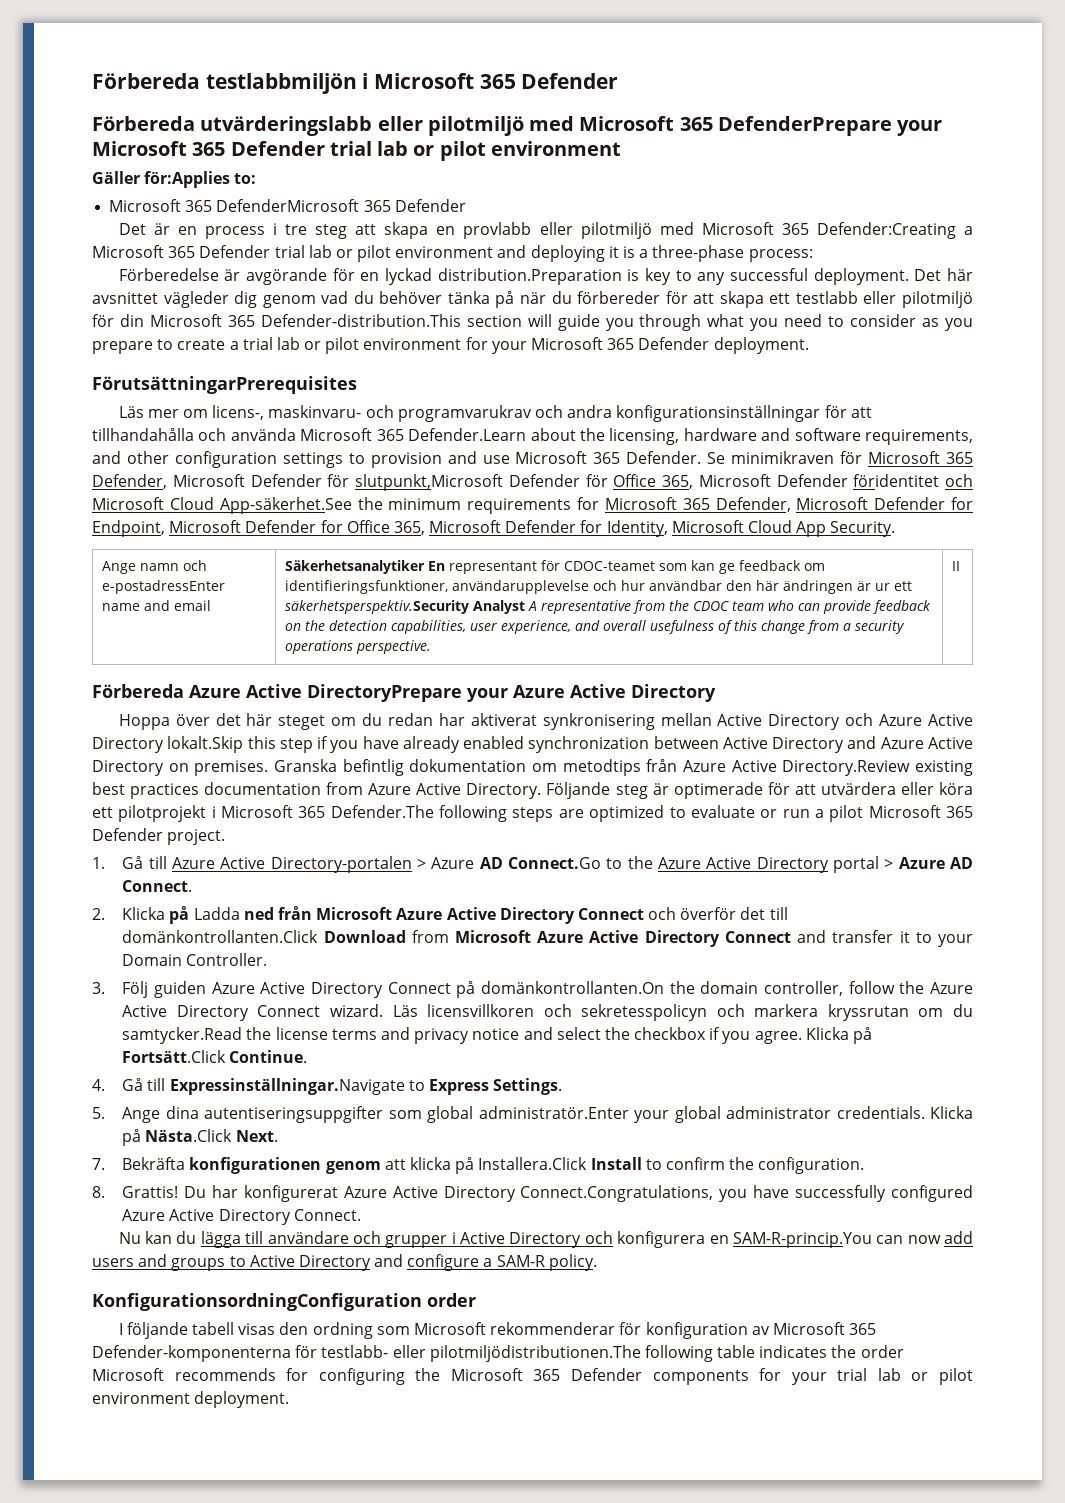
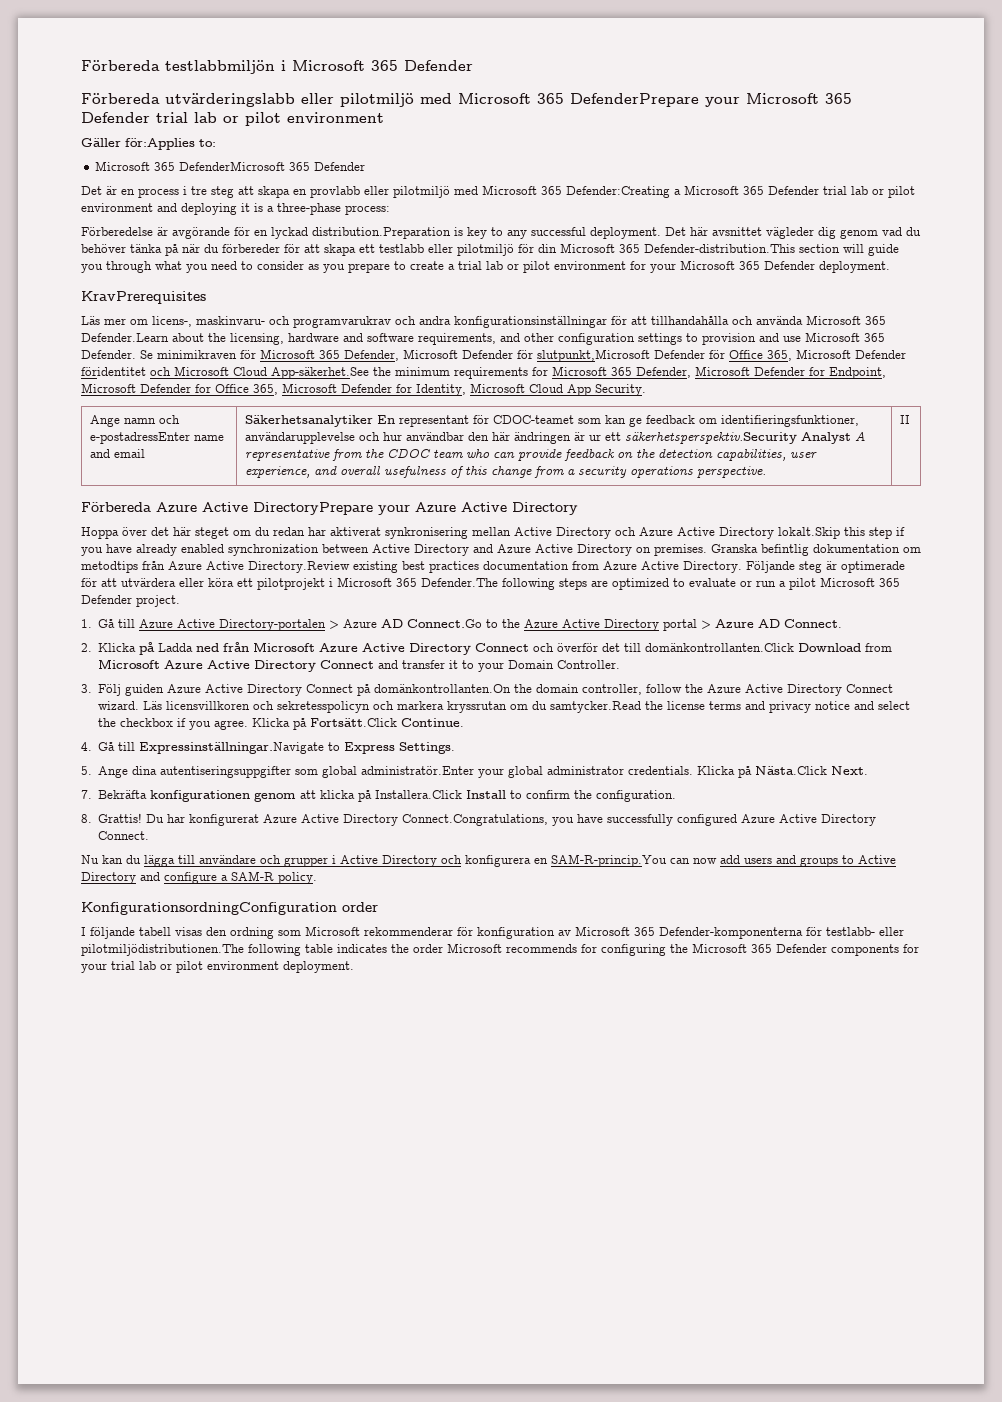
- FörutsättningarPrerequisites
+ KravPrerequisites

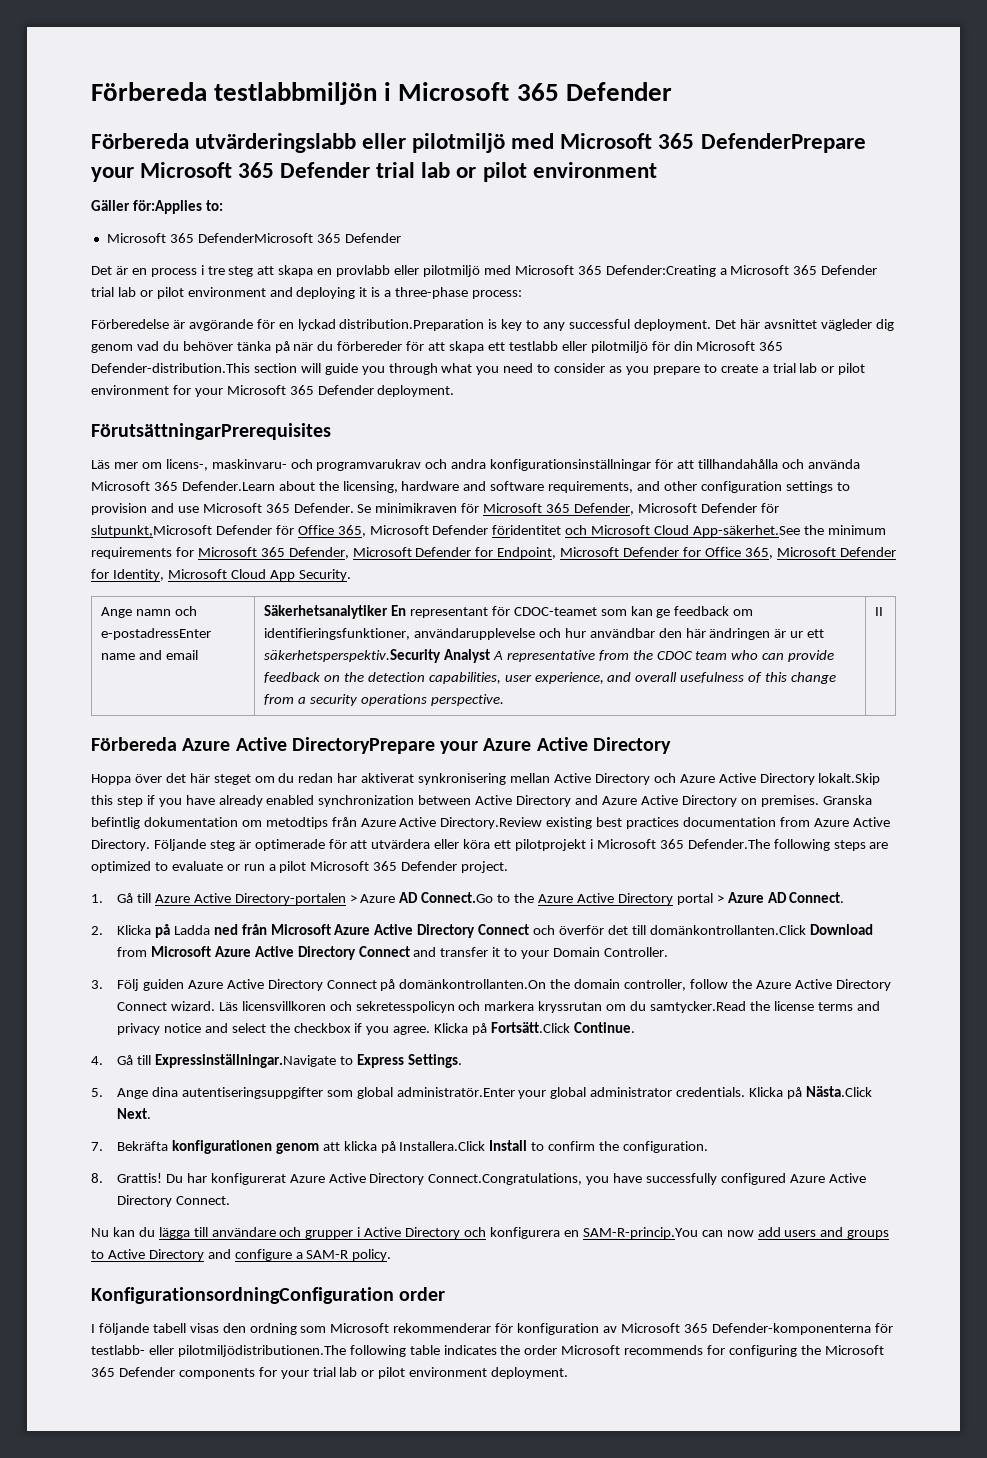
- KravPrerequisites
+ FörutsättningarPrerequisites

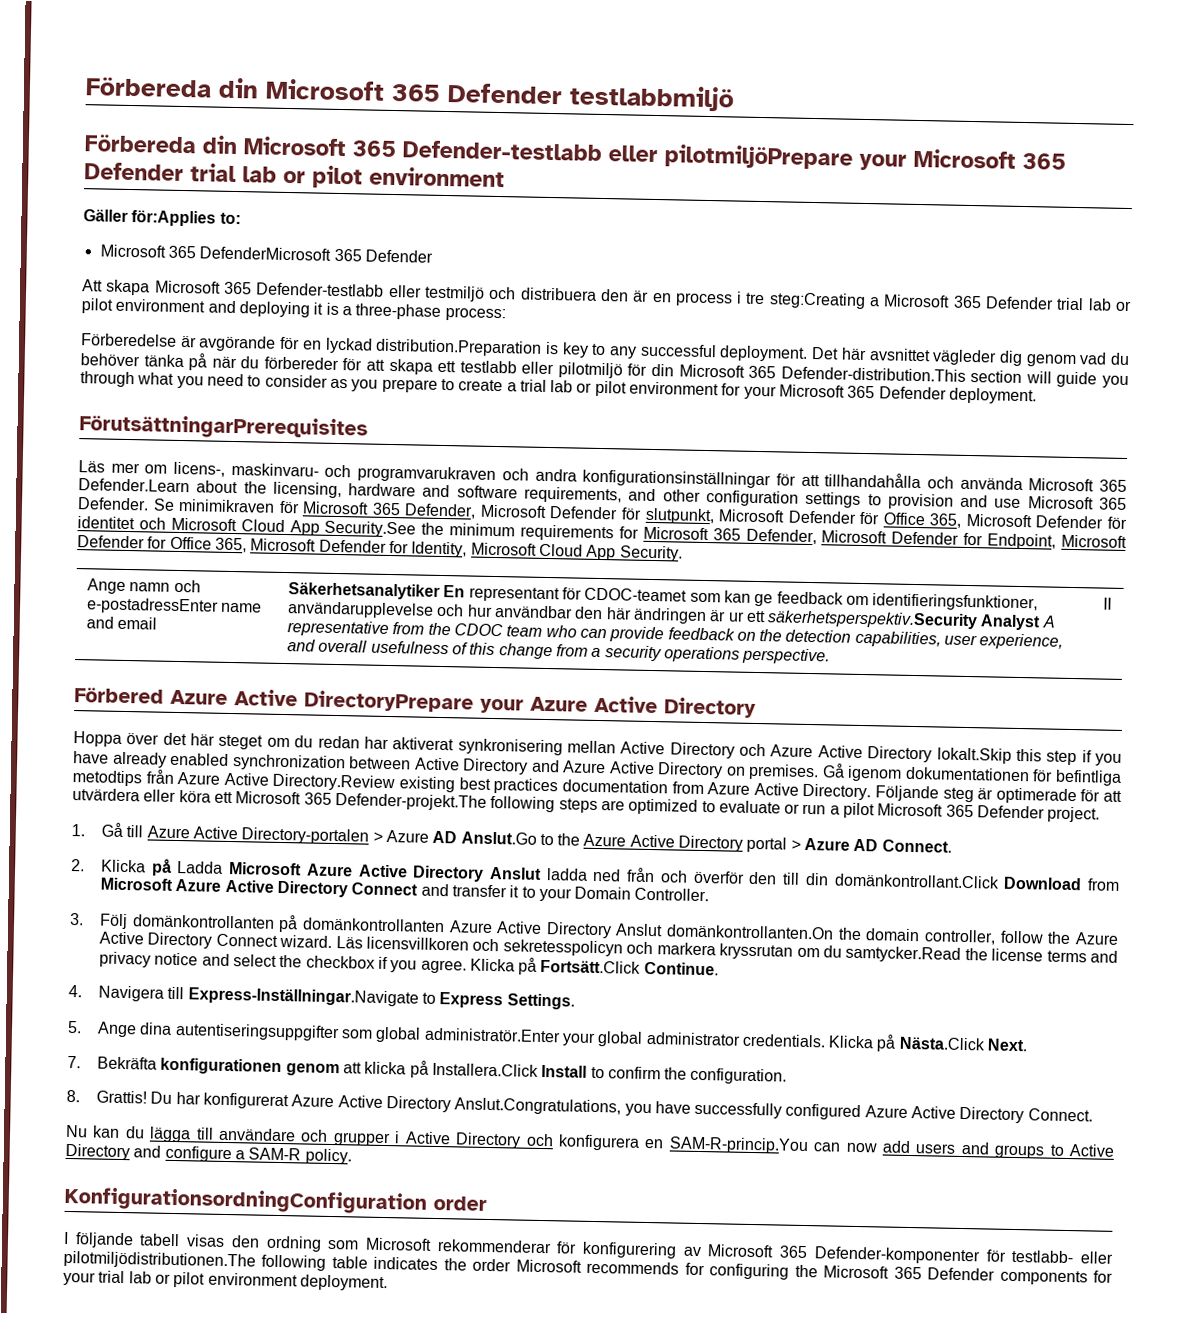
- Förbereda testlabbmiljön i Microsoft 365 Defender
- Förbereda utvärderingslabb eller pilotmiljö med Microsoft 365 DefenderPrepare your Microsoft 365 Defender trial lab or pilot environment
+ Förbereda din Microsoft 365 Defender testlabbmiljö
+ Förbereda din Microsoft 365 Defender-testlabb eller pilotmiljöPrepare your Microsoft 365 Defender trial lab or pilot environment
- Det är en process i tre steg att skapa en provlabb eller pilotmiljö med Microsoft 365 Defender:Creating a Microsoft 365 Defender trial lab or pilot environment and deploying it is a three-phase process:
+ Att skapa Microsoft 365 Defender-testlabb eller testmiljö och distribuera den är en process i tre steg:Creating a Microsoft 365 Defender trial lab or pilot environment and deploying it is a three-phase process:
- Läs mer om licens-, maskinvaru- och programvarukrav och andra konfigurationsinställningar för att tillhandahålla och använda Microsoft 365 Defender.Learn about the licensing, hardware and software requirements, and other configuration settings to provision and use Microsoft 365 Defender.
+ Läs mer om licens-, maskinvaru- och programvarukraven och andra konfigurationsinställningar för att tillhandahålla och använda Microsoft 365 Defender.Learn about the licensing, hardware and software requirements, and other configuration settings to provision and use Microsoft 365 Defender.
- Se minimikraven för Microsoft 365 Defender, Microsoft Defender för slutpunkt,Microsoft Defender för Office 365, Microsoft Defender föridentitet och Microsoft Cloud App-säkerhet.See the minimum requirements for Microsoft 365 Defender, Microsoft Defender for Endpoint, Microsoft Defender for Office 365, Microsoft Defender for Identity, Microsoft Cloud App Security.
+ Se minimikraven för Microsoft 365 Defender, Microsoft Defender för slutpunkt, Microsoft Defender för Office 365, Microsoft Defender för identitet och Microsoft Cloud App Security.See the minimum requirements for Microsoft 365 Defender, Microsoft Defender for Endpoint, Microsoft Defender for Office 365, Microsoft Defender for Identity, Microsoft Cloud App Security.
- Förbereda Azure Active DirectoryPrepare your Azure Active Directory
+ Förbered Azure Active DirectoryPrepare your Azure Active Directory
- Granska befintlig dokumentation om metodtips från Azure Active Directory.Review existing best practices documentation from Azure Active Directory.
+ Gå igenom dokumentationen för befintliga metodtips från Azure Active Directory.Review existing best practices documentation from Azure Active Directory.
- Följande steg är optimerade för att utvärdera eller köra ett pilotprojekt i Microsoft 365 Defender.The following steps are optimized to evaluate or run a pilot Microsoft 365 Defender project.
+ Följande steg är optimerade för att utvärdera eller köra ett Microsoft 365 Defender-projekt.The following steps are optimized to evaluate or run a pilot Microsoft 365 Defender project.
- 1. Gå till Azure Active Directory-portalen > Azure AD Connect.Go to the Azure Active Directory portal > Azure AD Connect.
+ 1. Gå till Azure Active Directory-portalen > Azure AD Anslut.Go to the Azure Active Directory portal > Azure AD Connect.
- 2. Klicka på Ladda ned från Microsoft Azure Active Directory Connect och överför det till domänkontrollanten.Click Download from Microsoft Azure Active Directory Connect and transfer it to your Domain Controller.
+ 2. Klicka på Ladda Microsoft Azure Active Directory Anslut ladda ned från och överför den till din domänkontrollant.Click Download from Microsoft Azure Active Directory Connect and transfer it to your Domain Controller.
- 3. Följ guiden Azure Active Directory Connect på domänkontrollanten.On the domain controller, follow the Azure Active Directory Connect wizard.
+ 3. Följ domänkontrollanten på domänkontrollanten Azure Active Directory Anslut domänkontrollanten.On the domain controller, follow the Azure Active Directory Connect wizard.
- 4. Gå till Expressinställningar.Navigate to Express Settings.
+ 4. Navigera till Express-Inställningar.Navigate to Express Settings.
- Du har konfigurerat Azure Active Directory Connect.Congratulations, you have successfully configured Azure Active Directory Connect.
+ Du har konfigurerat Azure Active Directory Anslut.Congratulations, you have successfully configured Azure Active Directory Connect.
- I följande tabell visas den ordning som Microsoft rekommenderar för konfiguration av Microsoft 365 Defender-komponenterna för testlabb- eller pilotmiljödistributionen.The following table indicates the order Microsoft recommends for configuring the Microsoft 365 Defender components for your trial lab or pilot environment deployment.
+ I följande tabell visas den ordning som Microsoft rekommenderar för konfigurering av Microsoft 365 Defender-komponenter för testlabb- eller pilotmiljödistributionen.The following table indicates the order Microsoft recommends for configuring the Microsoft 365 Defender components for your trial lab or pilot environment deployment.

